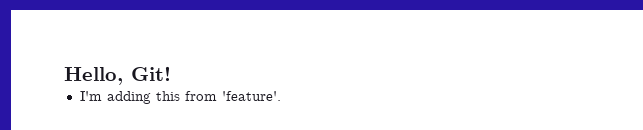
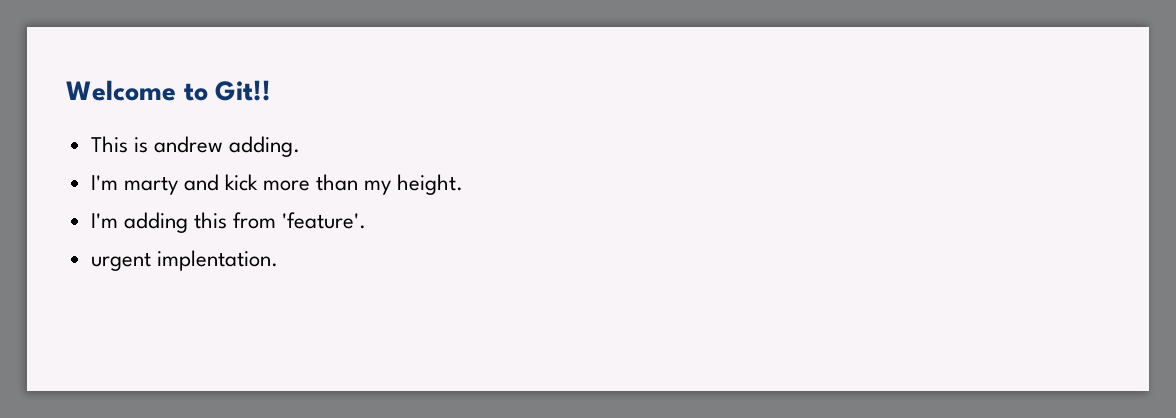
- Hello, Git!
+ Welcome to Git!!
+ This is andrew adding.
+ I'm marty and kick more than my height.
+ urgent implentation.

